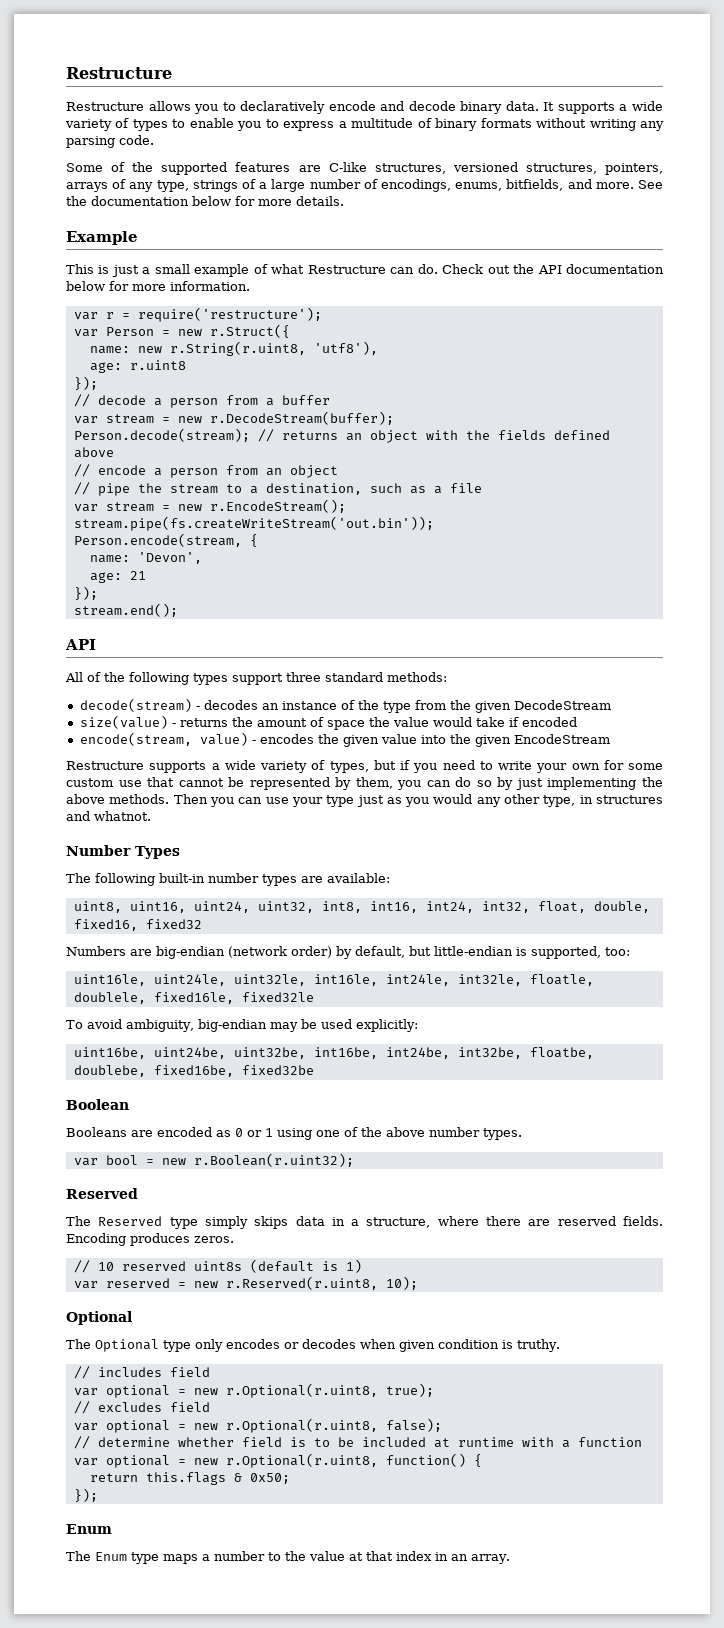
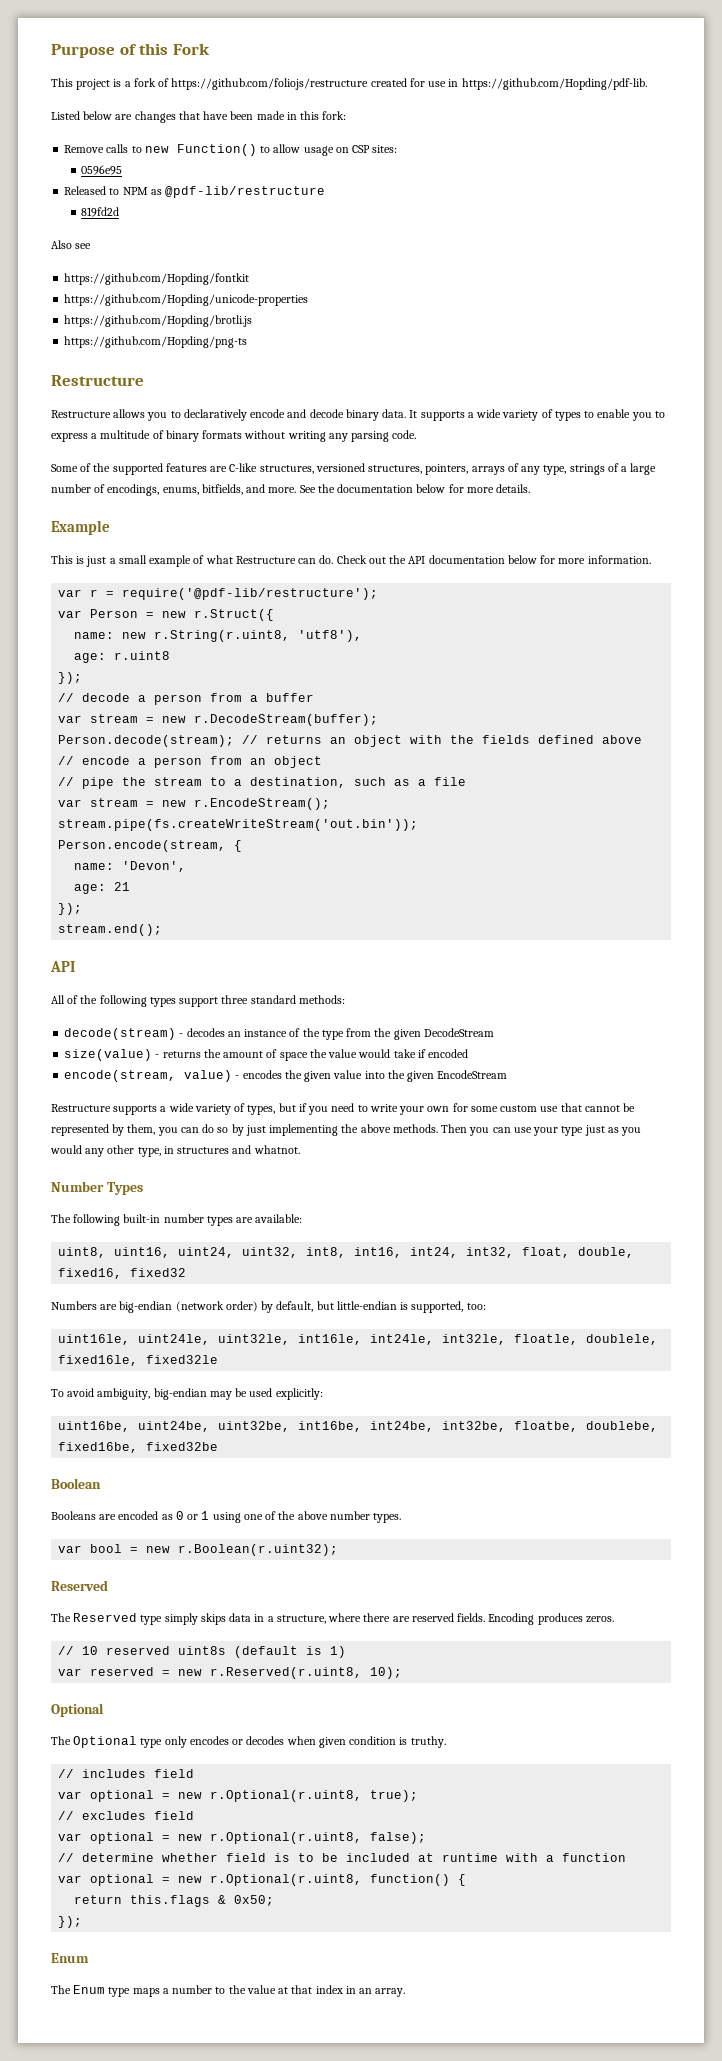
+ Purpose of this Fork
+ This project is a fork of https://github.com/foliojs/restructure created for use in https://github.com/Hopding/pdf-lib.
+ Listed below are changes that have been made in this fork:
+ Remove calls to new Function() to allow usage on CSP sites:
+ 0596e95
+ Released to NPM as @pdf-lib/restructure
+ 819fd2d
+ Also see
+ https://github.com/Hopding/fontkit
+ https://github.com/Hopding/unicode-properties
+ https://github.com/Hopding/brotli.js
+ https://github.com/Hopding/png-ts
- var r = require('restructure');
+ var r = require('@pdf-lib/restructure');

